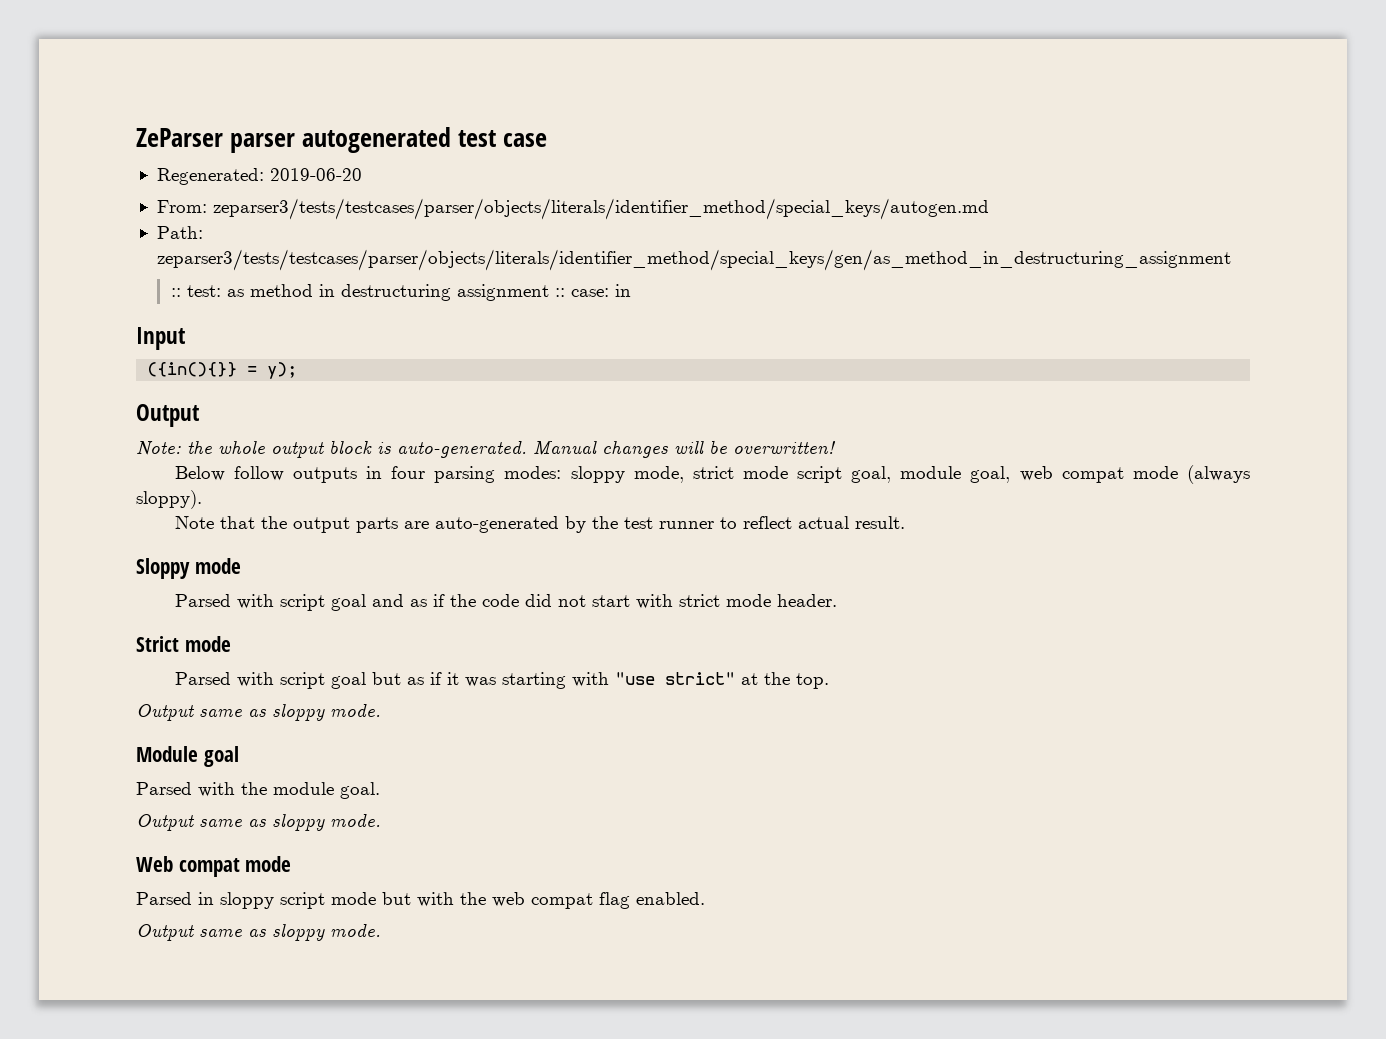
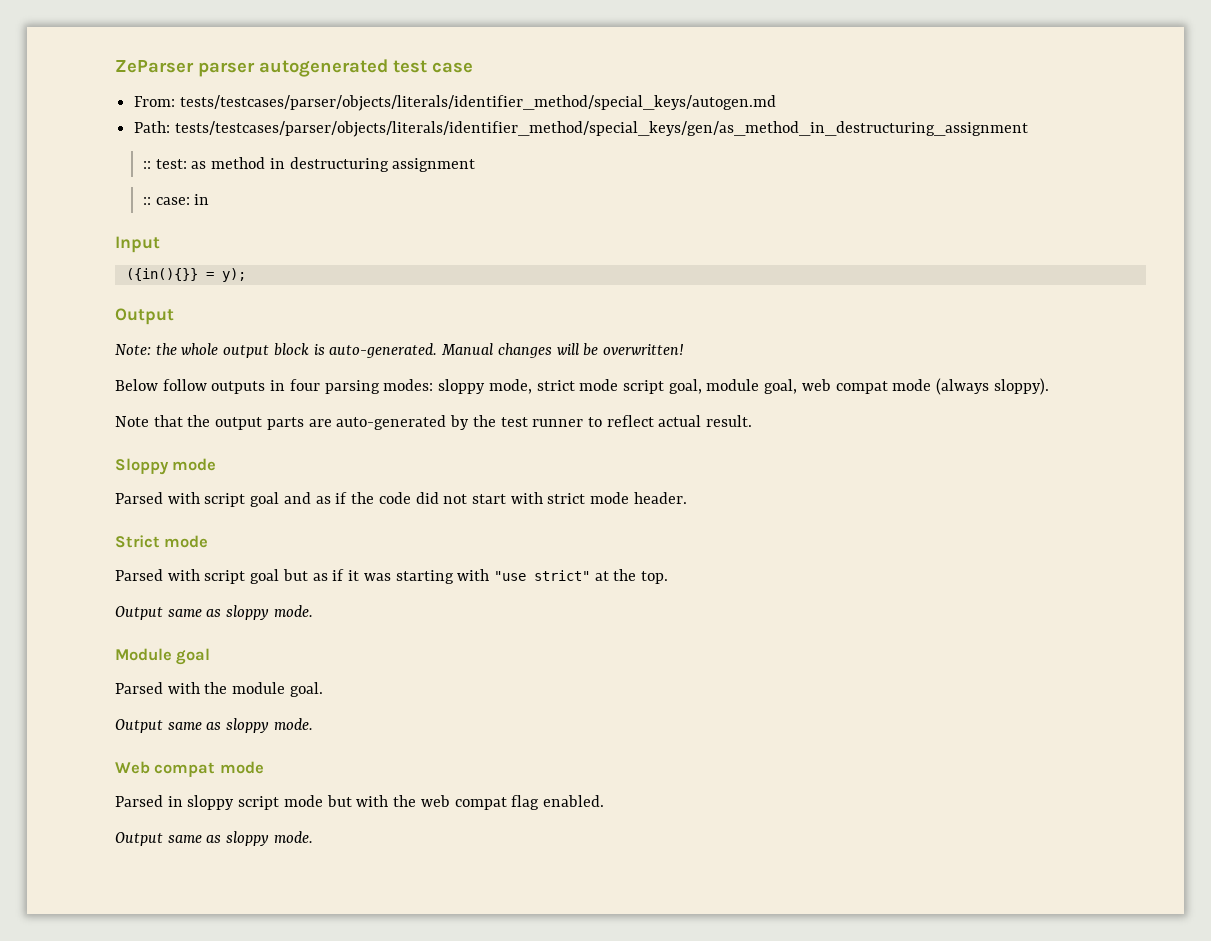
- Regenerated: 2019-06-20
- From: zeparser3/tests/testcases/parser/objects/literals/identifier_method/special_keys/autogen.md
+ From: tests/testcases/parser/objects/literals/identifier_method/special_keys/autogen.md
- Path: zeparser3/tests/testcases/parser/objects/literals/identifier_method/special_keys/gen/as_method_in_destructuring_assignment
+ Path: tests/testcases/parser/objects/literals/identifier_method/special_keys/gen/as_method_in_destructuring_assignment
- :: test: as method in destructuring assignment :: case: in
+ :: test: as method in destructuring assignment
+ :: case: in

